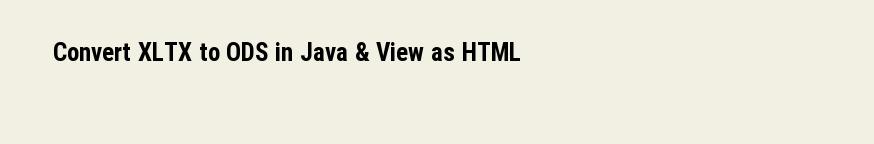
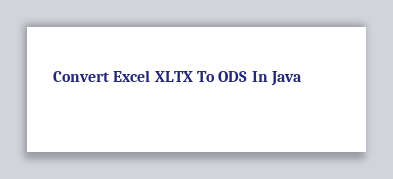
- Convert XLTX to ODS in Java & View as HTML
+ Convert Excel XLTX To ODS In Java

